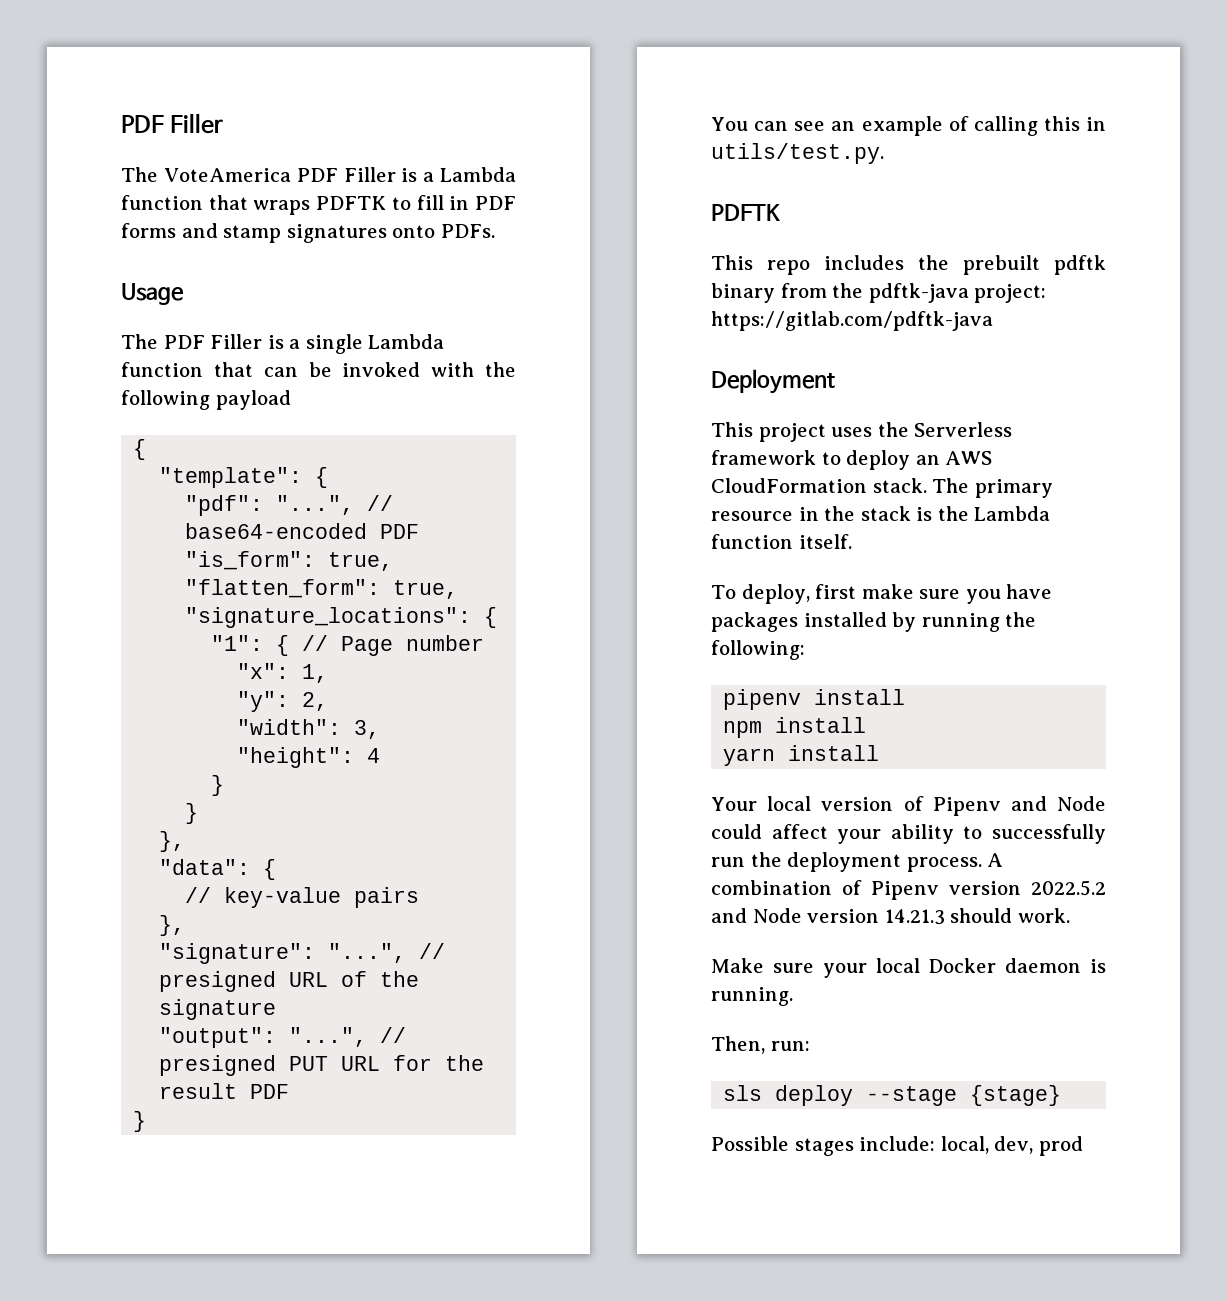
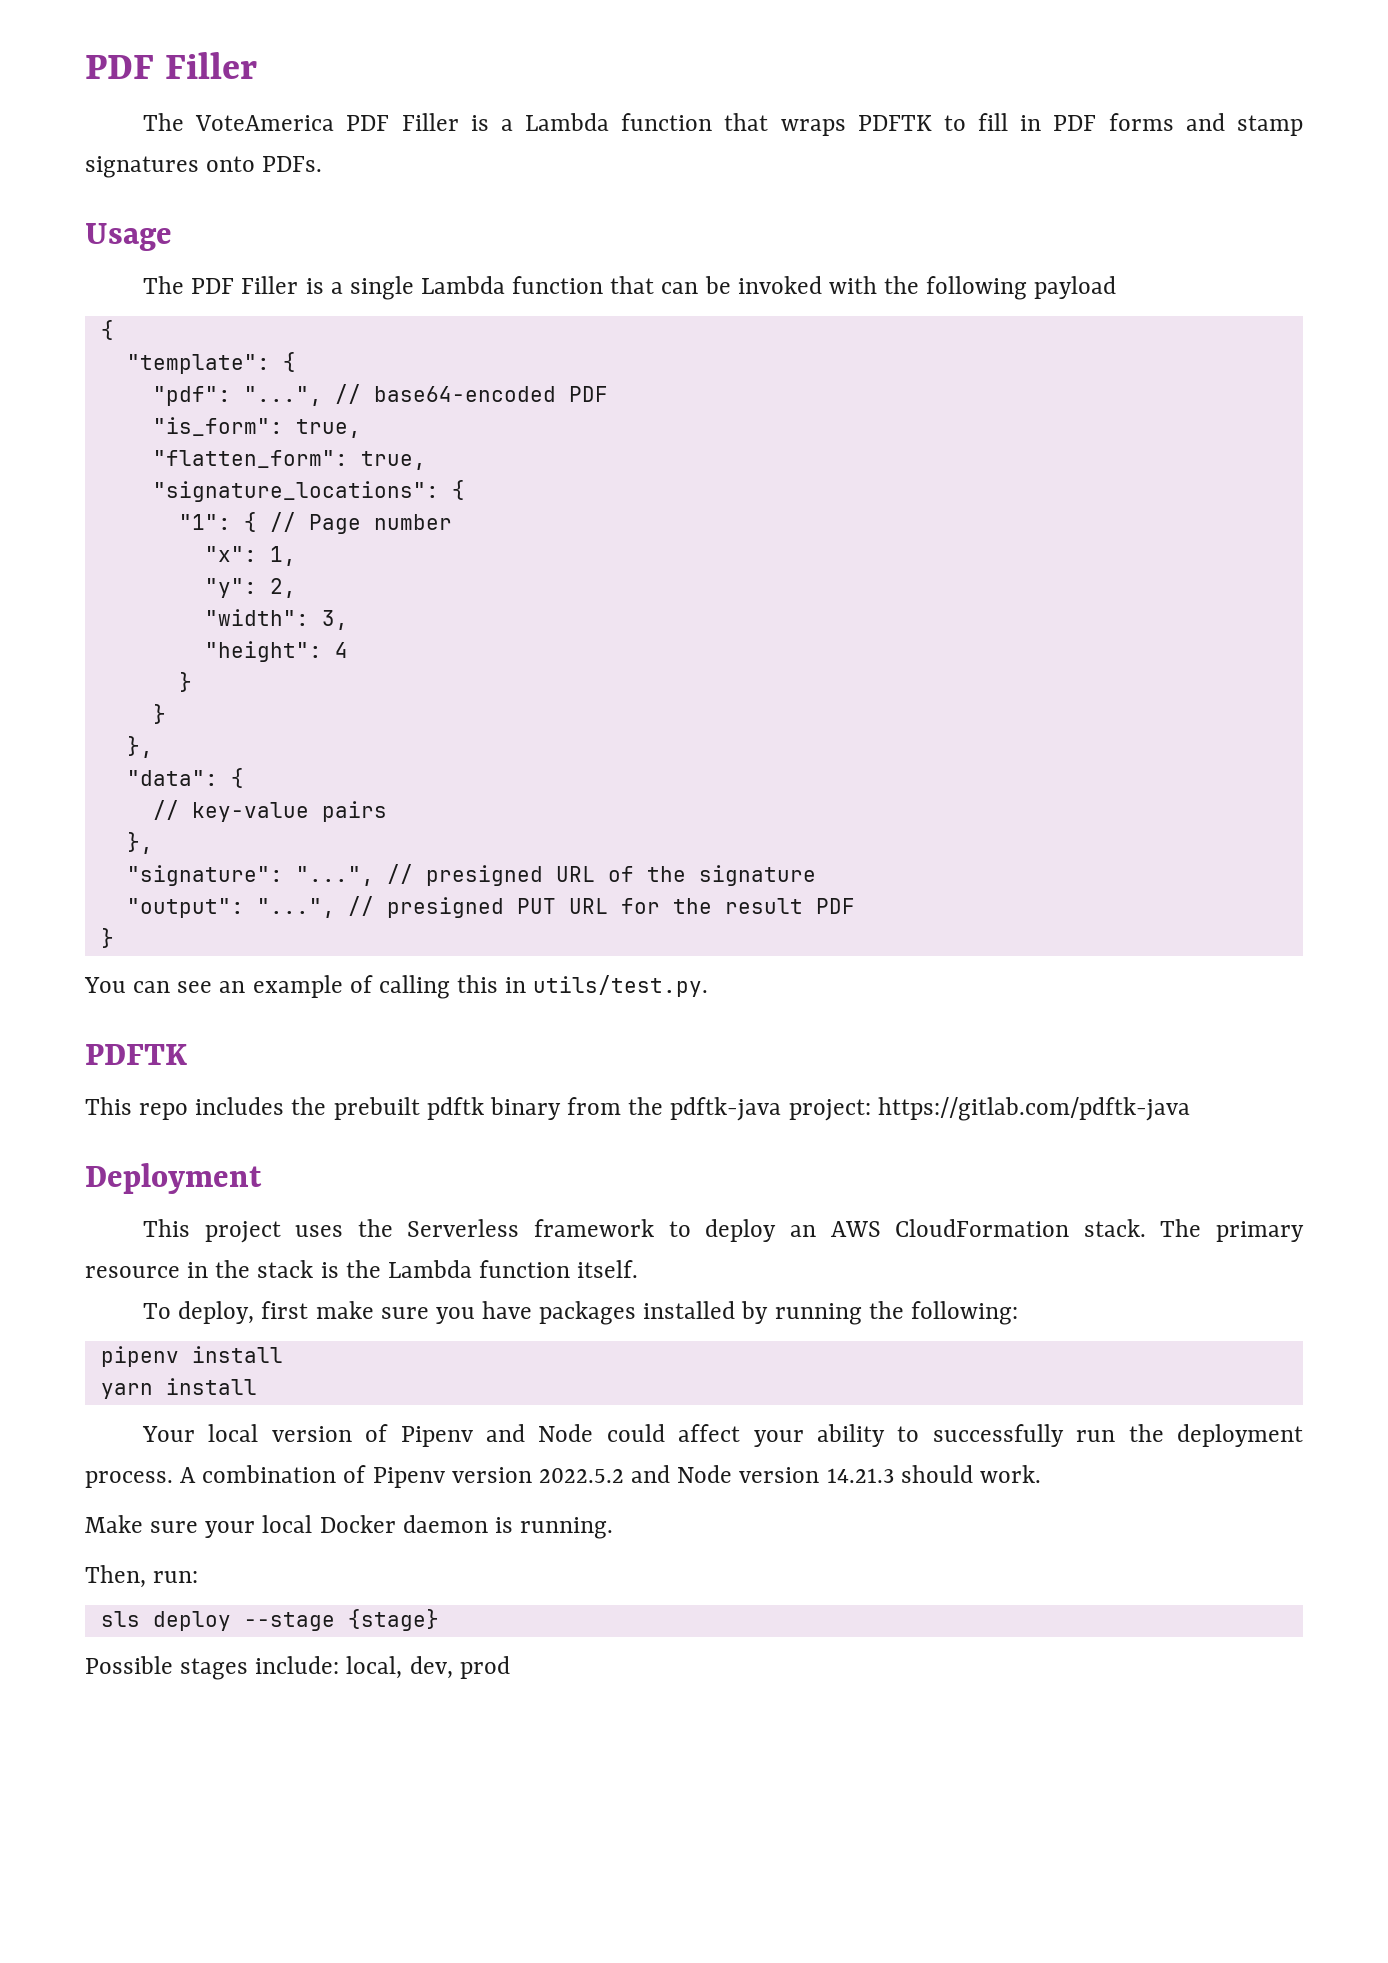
- npm install

